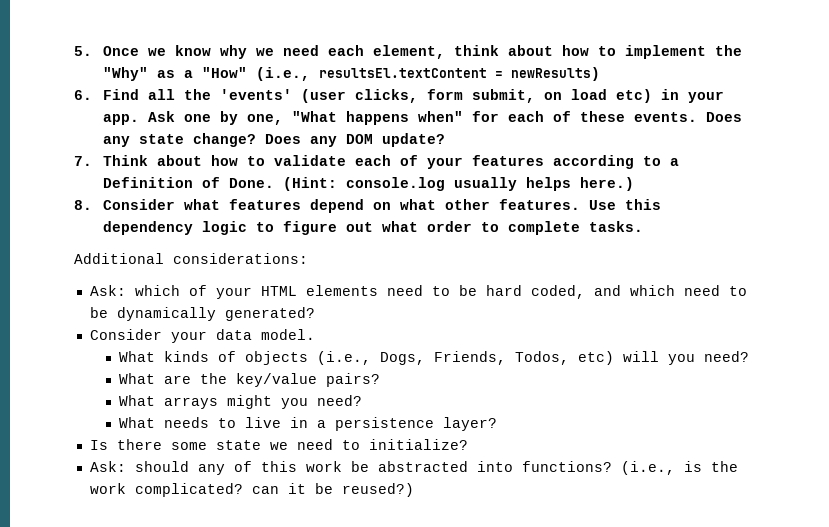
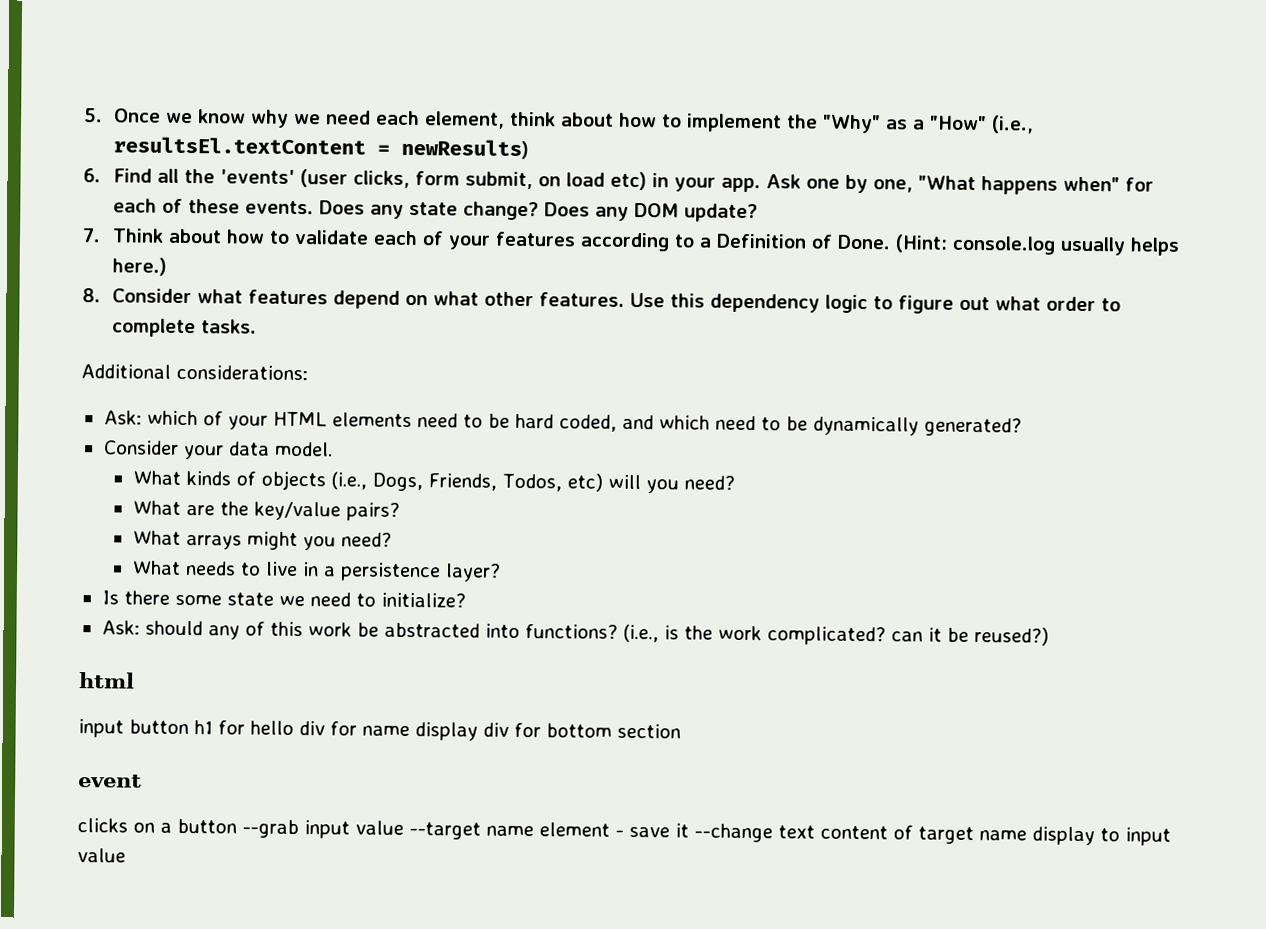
+ html
+ input button h1 for hello div for name display div for bottom section
+ event
+ clicks on a button --grab input value --target name element - save it --change text content of target name display to input value

